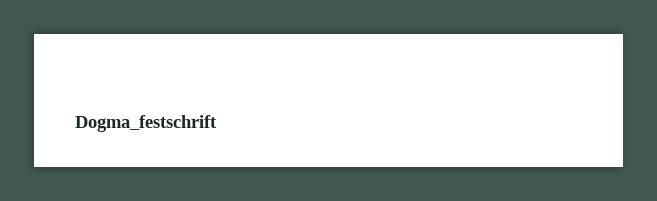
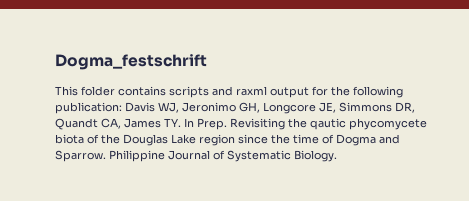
+ This folder contains scripts and raxml output for the following publication: Davis WJ, Jeronimo GH, Longcore JE, Simmons DR, Quandt CA, James TY. In Prep. Revisiting the qautic phycomycete biota of the Douglas Lake region since the time of Dogma and Sparrow. Philippine Journal of Systematic Biology.

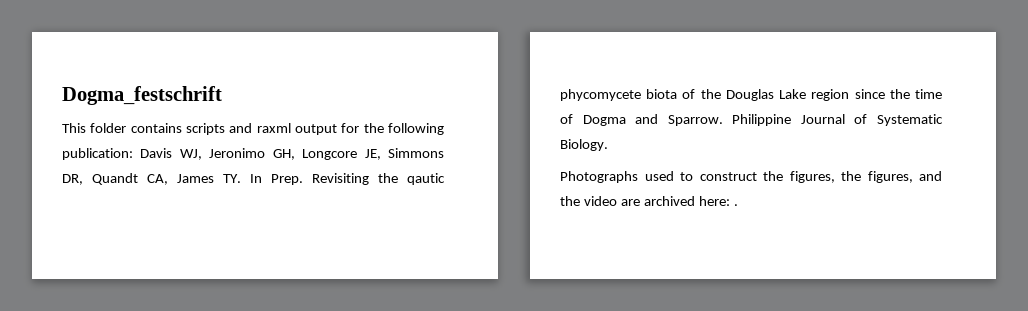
+ Photographs used to construct the figures, the figures, and the video are archived here: .

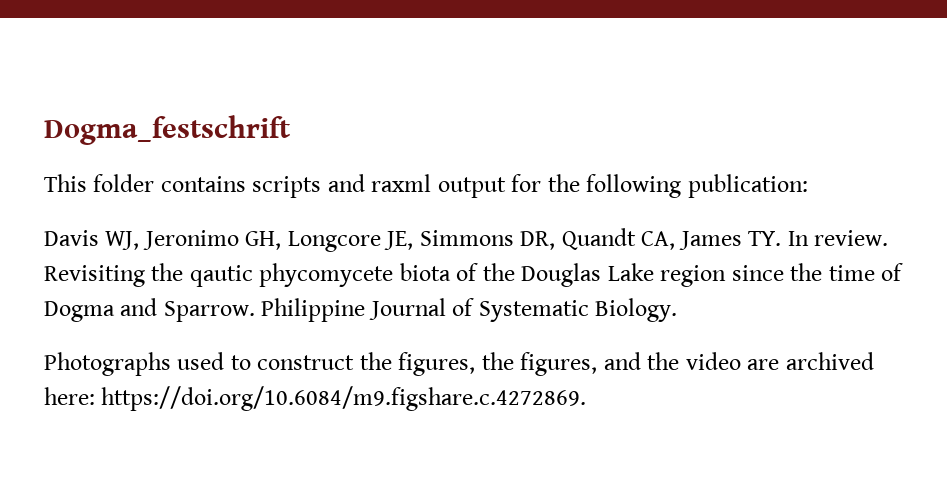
- This folder contains scripts and raxml output for the following publication: Davis WJ, Jeronimo GH, Longcore JE, Simmons DR, Quandt CA, James TY. In Prep.
+ This folder contains scripts and raxml output for the following publication:
+ Davis WJ, Jeronimo GH, Longcore JE, Simmons DR, Quandt CA, James TY. In review.
- Photographs used to construct the figures, the figures, and the video are archived here: .
+ Photographs used to construct the figures, the figures, and the video are archived here: https://doi.org/10.6084/m9.figshare.c.4272869.

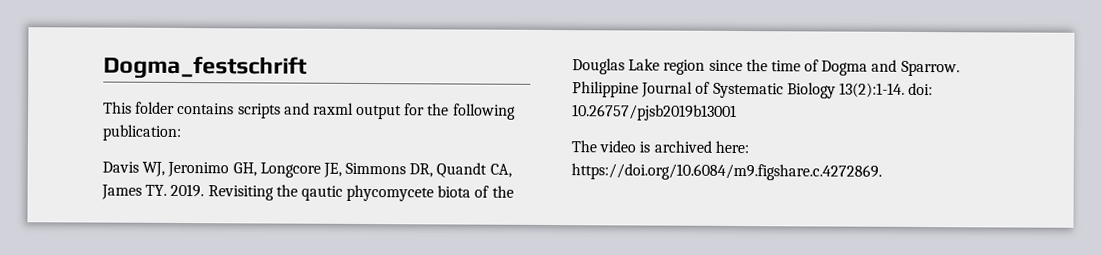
- Davis WJ, Jeronimo GH, Longcore JE, Simmons DR, Quandt CA, James TY. In review.
+ Davis WJ, Jeronimo GH, Longcore JE, Simmons DR, Quandt CA, James TY. 2019.
- Philippine Journal of Systematic Biology.
- Photographs used to construct the figures, the figures, and the video are archived here: https://doi.org/10.6084/m9.figshare.c.4272869.
+ Philippine Journal of Systematic Biology 13(2):1-14. doi: 10.26757/pjsb2019b13001
+ The video is archived here: https://doi.org/10.6084/m9.figshare.c.4272869.

